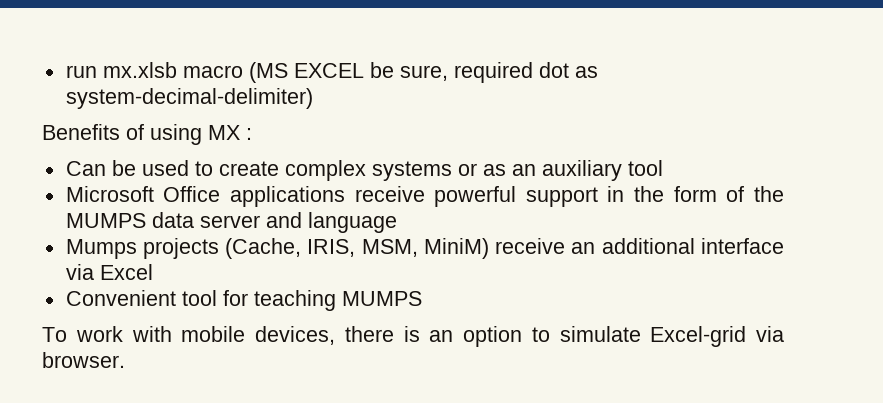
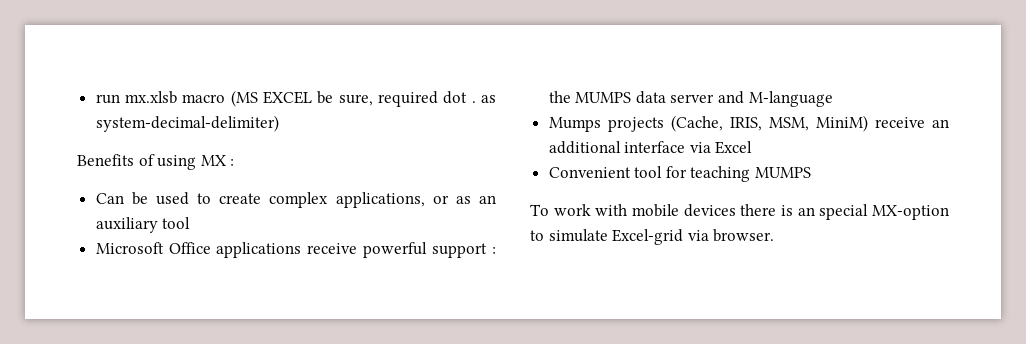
- run mx.xlsb macro (MS EXCEL be sure, required dot as system-decimal-delimiter)
+ run mx.xlsb macro (MS EXCEL be sure, required dot . as system-decimal-delimiter)
- Can be used to create complex systems or as an auxiliary tool
+ Can be used to create complex applications, or as an auxiliary tool
- Microsoft Office applications receive powerful support in the form of the MUMPS data server and language
+ Microsoft Office applications receive powerful support : the MUMPS data server and M-language
- To work with mobile devices, there is an option to simulate Excel-grid via browser.
+ To work with mobile devices there is an special MX-option to simulate Excel-grid via browser.

